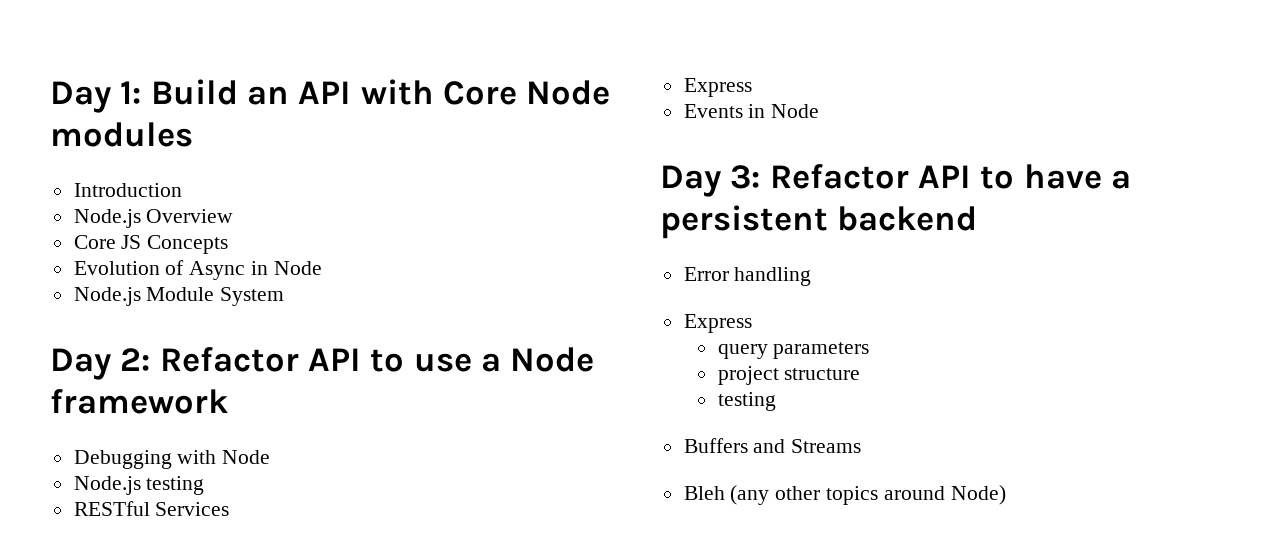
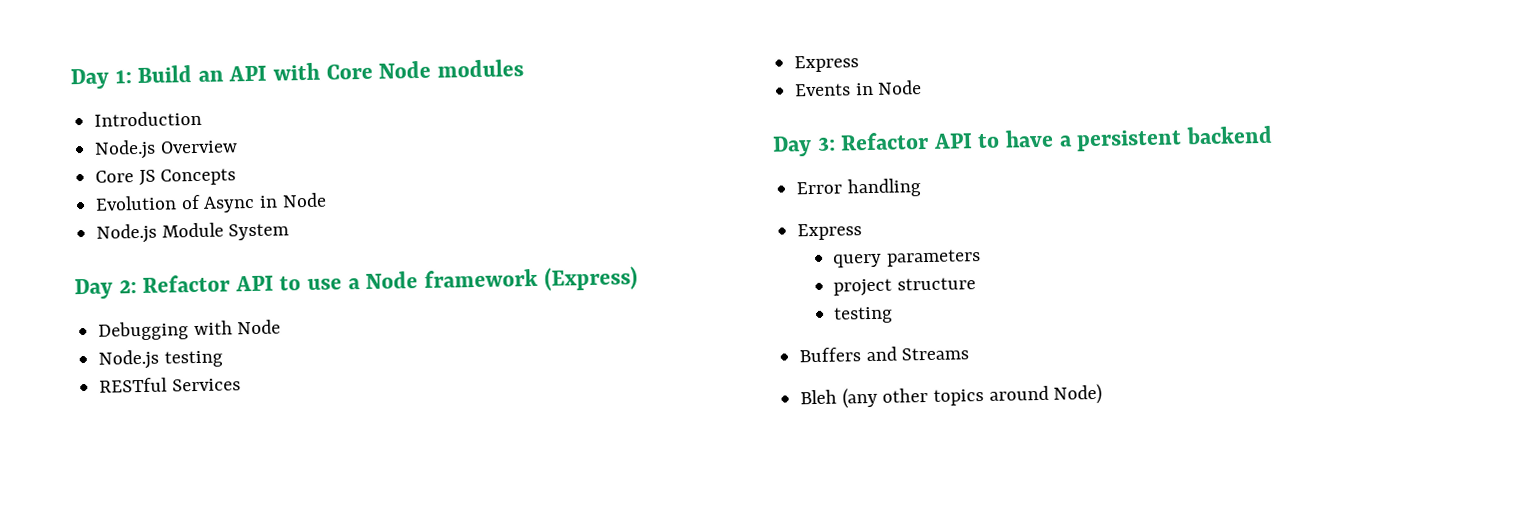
- Day 2: Refactor API to use a Node framework
+ Day 2: Refactor API to use a Node framework (Express)

